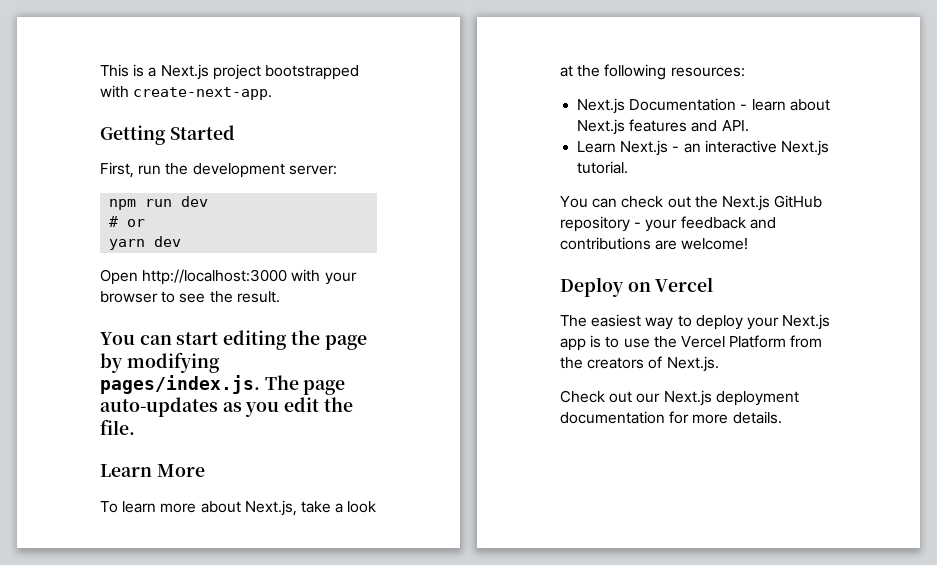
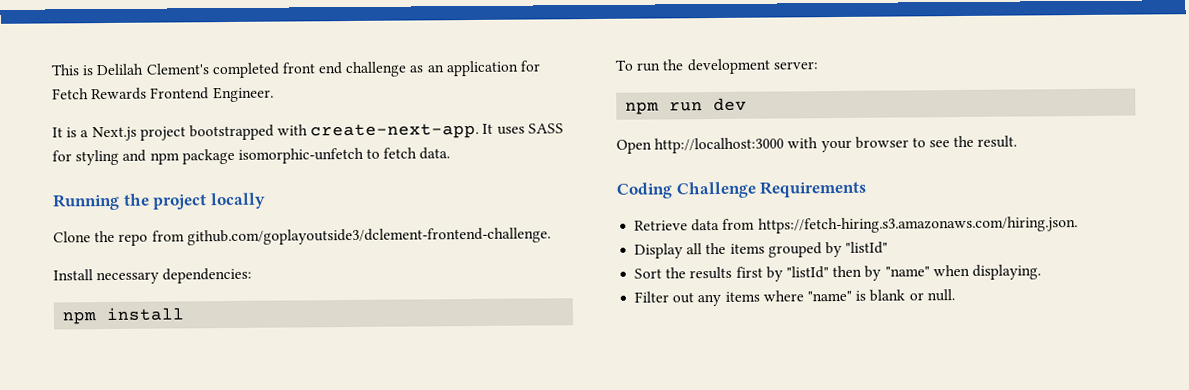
- This is a Next.js project bootstrapped with create-next-app.
- Getting Started
- First, run the development server:
+ This is Delilah Clement's completed front end challenge as an application for Fetch Rewards Frontend Engineer.
+ It is a Next.js project bootstrapped with create-next-app. It uses SASS for styling and npm package isomorphic-unfetch to fetch data.
+ Running the project locally
+ Clone the repo from github.com/goplayoutside3/dclement-frontend-challenge.
+ Install necessary dependencies:
+ npm install
+ To run the development server:
- # or
- yarn dev
- You can start editing the page by modifying pages/index.js. The page auto-updates as you edit the file.
- Learn More
- To learn more about Next.js, take a look at the following resources:
- Next.js Documentation - learn about Next.js features and API.
- Learn Next.js - an interactive Next.js tutorial.
- You can check out the Next.js GitHub repository - your feedback and contributions are welcome!
- Deploy on Vercel
- The easiest way to deploy your Next.js app is to use the Vercel Platform from the creators of Next.js.
- Check out our Next.js deployment documentation for more details.
+ Coding Challenge Requirements
+ Retrieve data from https://fetch-hiring.s3.amazonaws.com/hiring.json.
+ Display all the items grouped by "listId"
+ Sort the results first by "listId" then by "name" when displaying.
+ Filter out any items where "name" is blank or null.

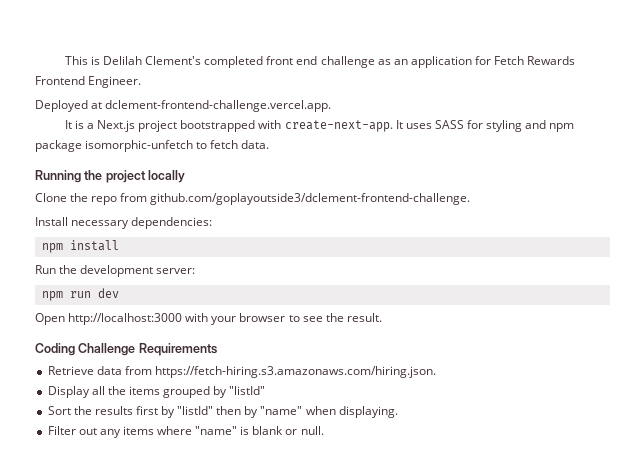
+ Deployed at dclement-frontend-challenge.vercel.app.
- To run the development server:
+ Run the development server:

